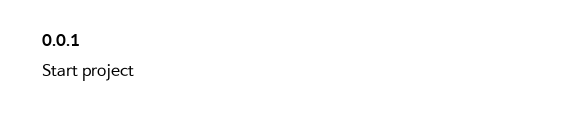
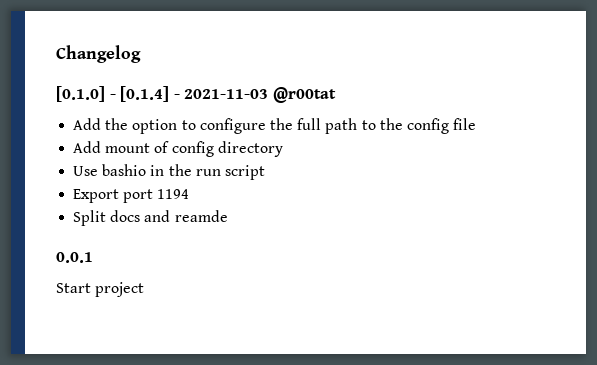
+ Changelog
+ [0.1.0] - [0.1.4] - 2021-11-03 @r00tat
+ Add the option to configure the full path to the config file
+ Add mount of config directory
+ Use bashio in the run script
+ Export port 1194
+ Split docs and reamde

